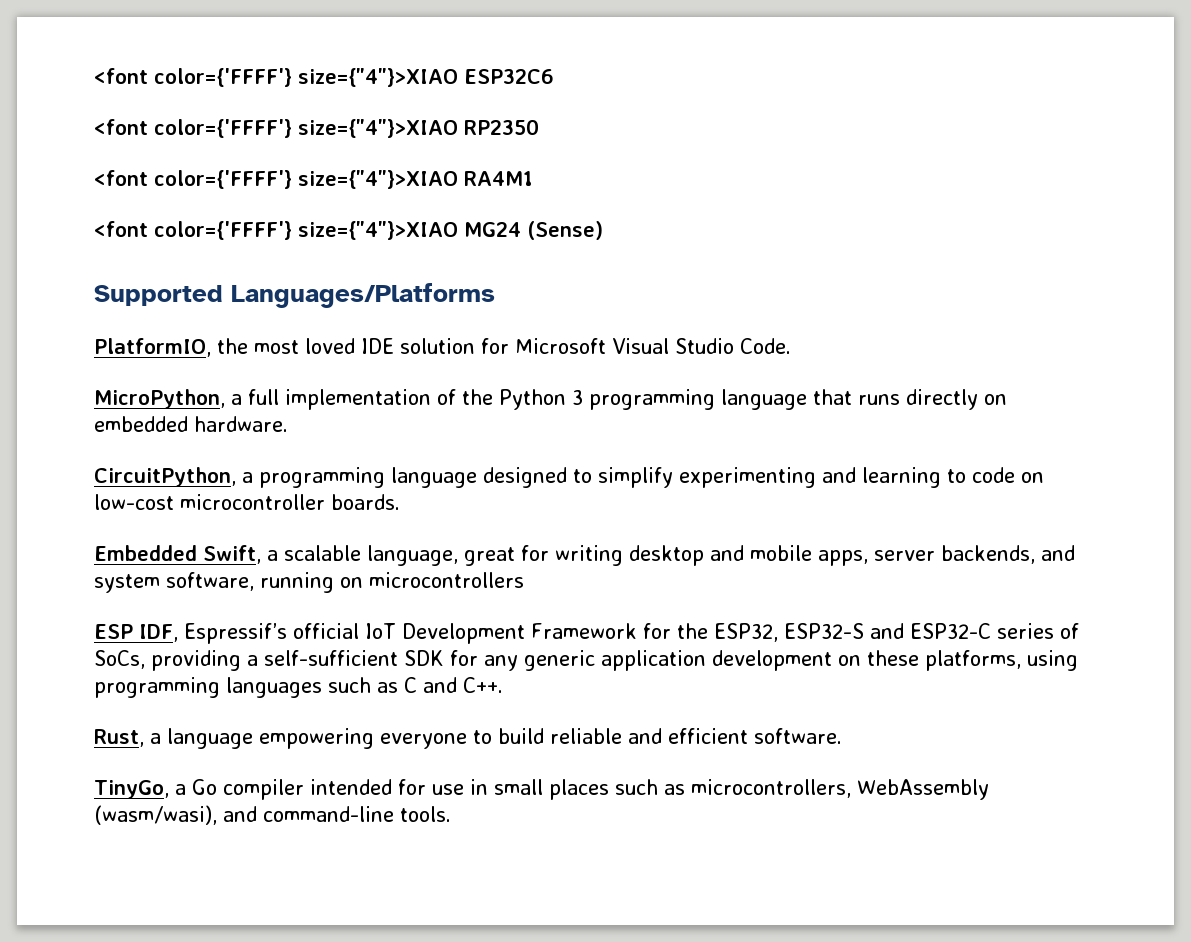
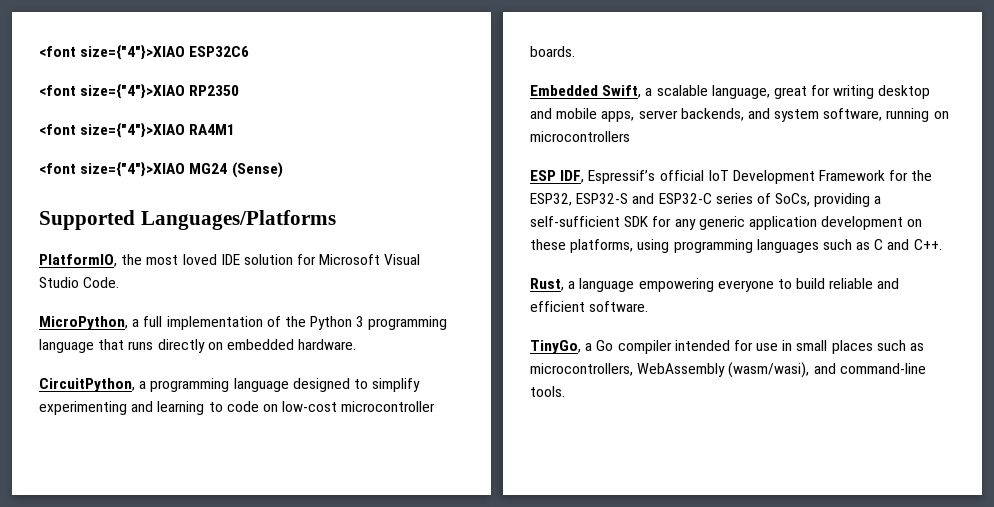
- <font color={'FFFF'} size={"4"}>XIAO ESP32C6
+ <font size={"4"}>XIAO ESP32C6
- <font color={'FFFF'} size={"4"}>XIAO RP2350
+ <font size={"4"}>XIAO RP2350
- <font color={'FFFF'} size={"4"}>XIAO RA4M1
+ <font size={"4"}>XIAO RA4M1
- <font color={'FFFF'} size={"4"}>XIAO MG24 (Sense)
+ <font size={"4"}>XIAO MG24 (Sense)

